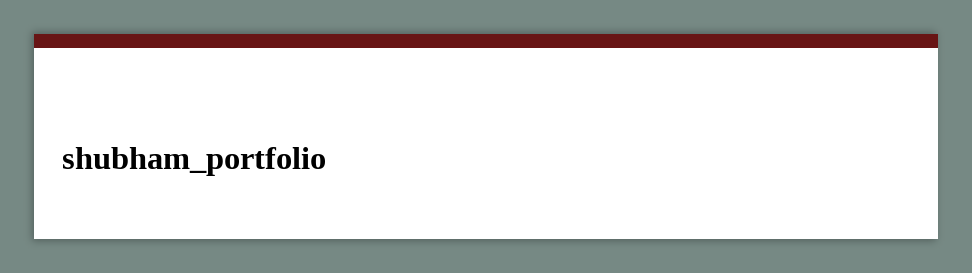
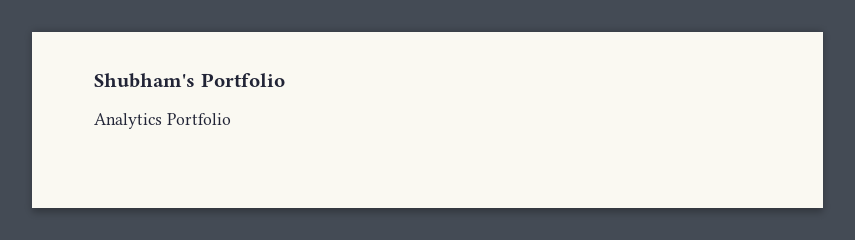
- shubham_portfolio
+ Shubham's Portfolio
+ Analytics Portfolio

